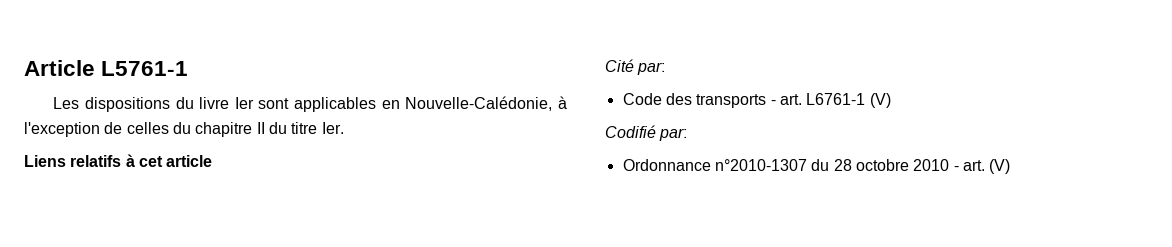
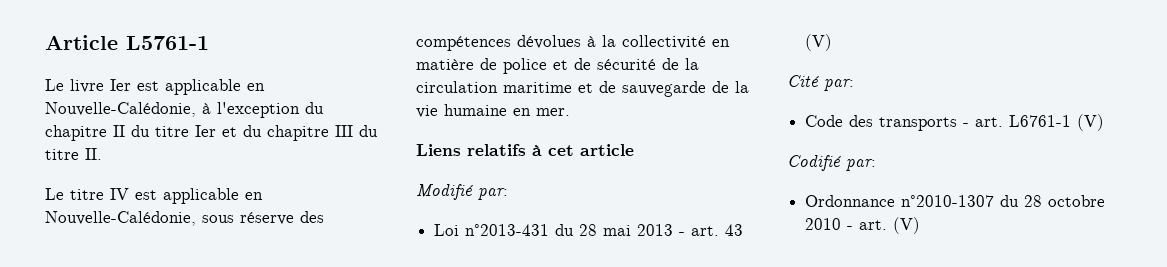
- Les dispositions du livre Ier sont applicables en Nouvelle-Calédonie, à l'exception de celles du chapitre II du titre Ier.
+ Le livre Ier est applicable en Nouvelle-Calédonie, à l'exception du chapitre II du titre Ier et du chapitre III du titre II.
+ Le titre IV est applicable en Nouvelle-Calédonie, sous réserve des compétences dévolues à la collectivité en matière de police et de sécurité de la circulation maritime et de sauvegarde de la vie humaine en mer.
+ Modifié par:
+ Loi n°2013-431 du 28 mai 2013 - art. 43 (V)

